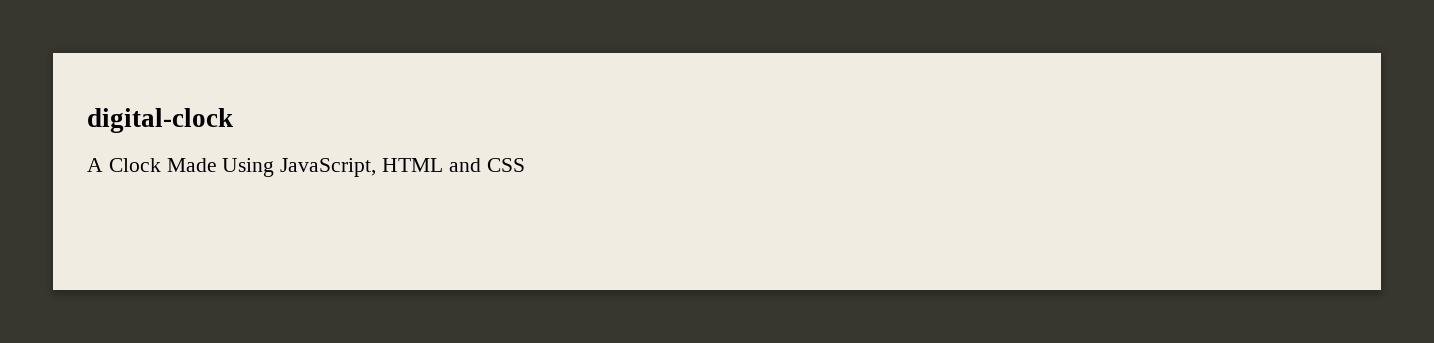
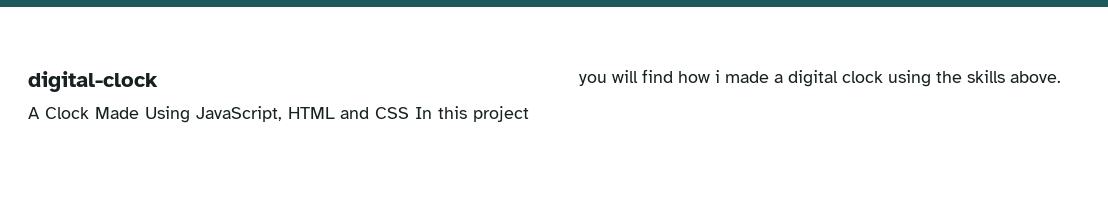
- A Clock Made Using JavaScript, HTML and CSS
+ A Clock Made Using JavaScript, HTML and CSS In this project you will find how i made a digital clock using the skills above.

